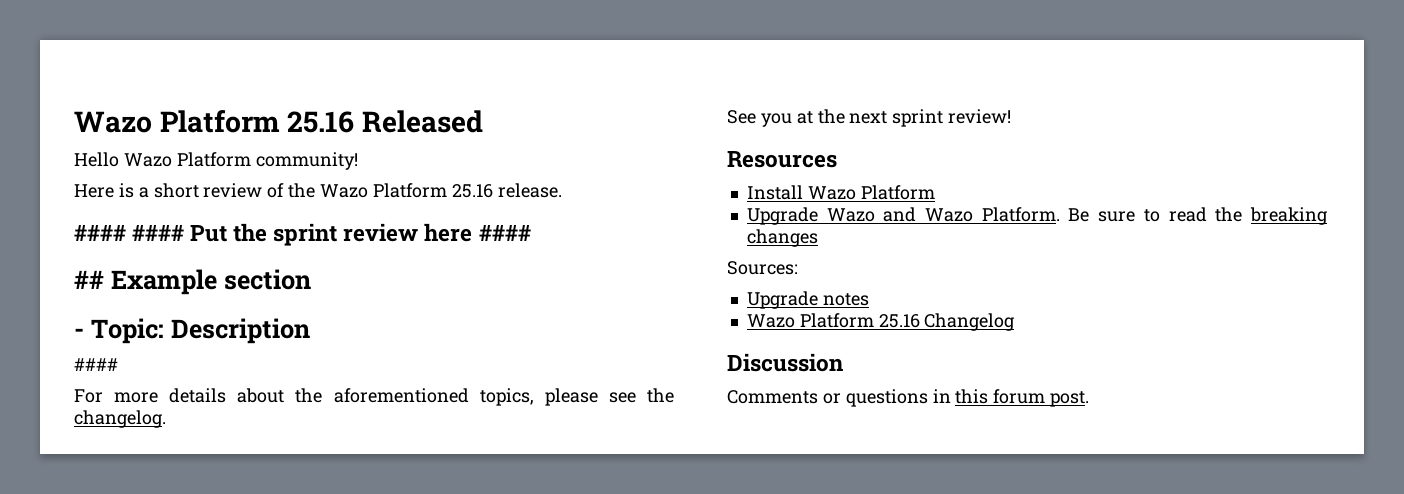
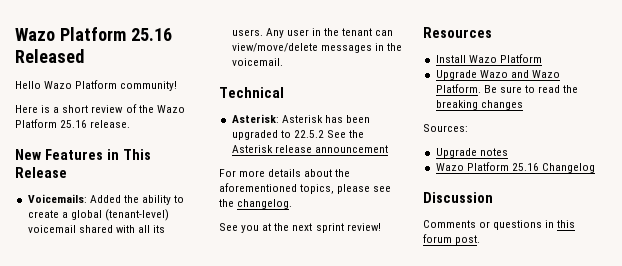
- #### #### Put the sprint review here ####
- ## Example section
- - Topic: Description
- ####
+ New Features in This Release
+ Voicemails: Added the ability to create a global (tenant-level) voicemail shared with all its users. Any user in the tenant can view/move/delete messages in the voicemail.
+ Technical
+ Asterisk: Asterisk has been upgraded to 22.5.2 See the Asterisk release announcement

